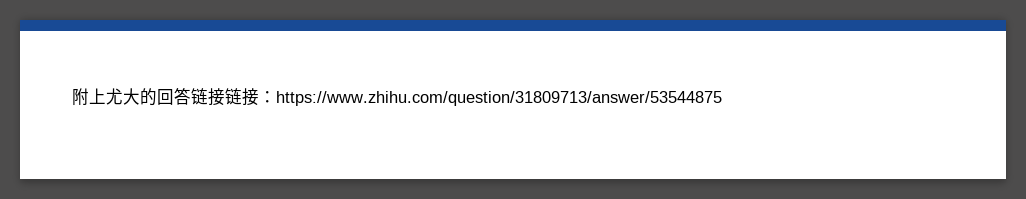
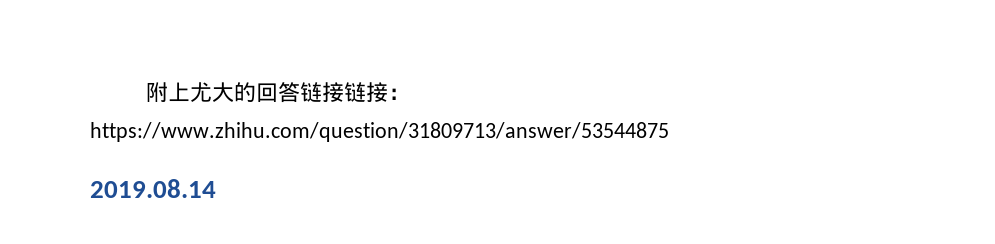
+ 2019.08.14

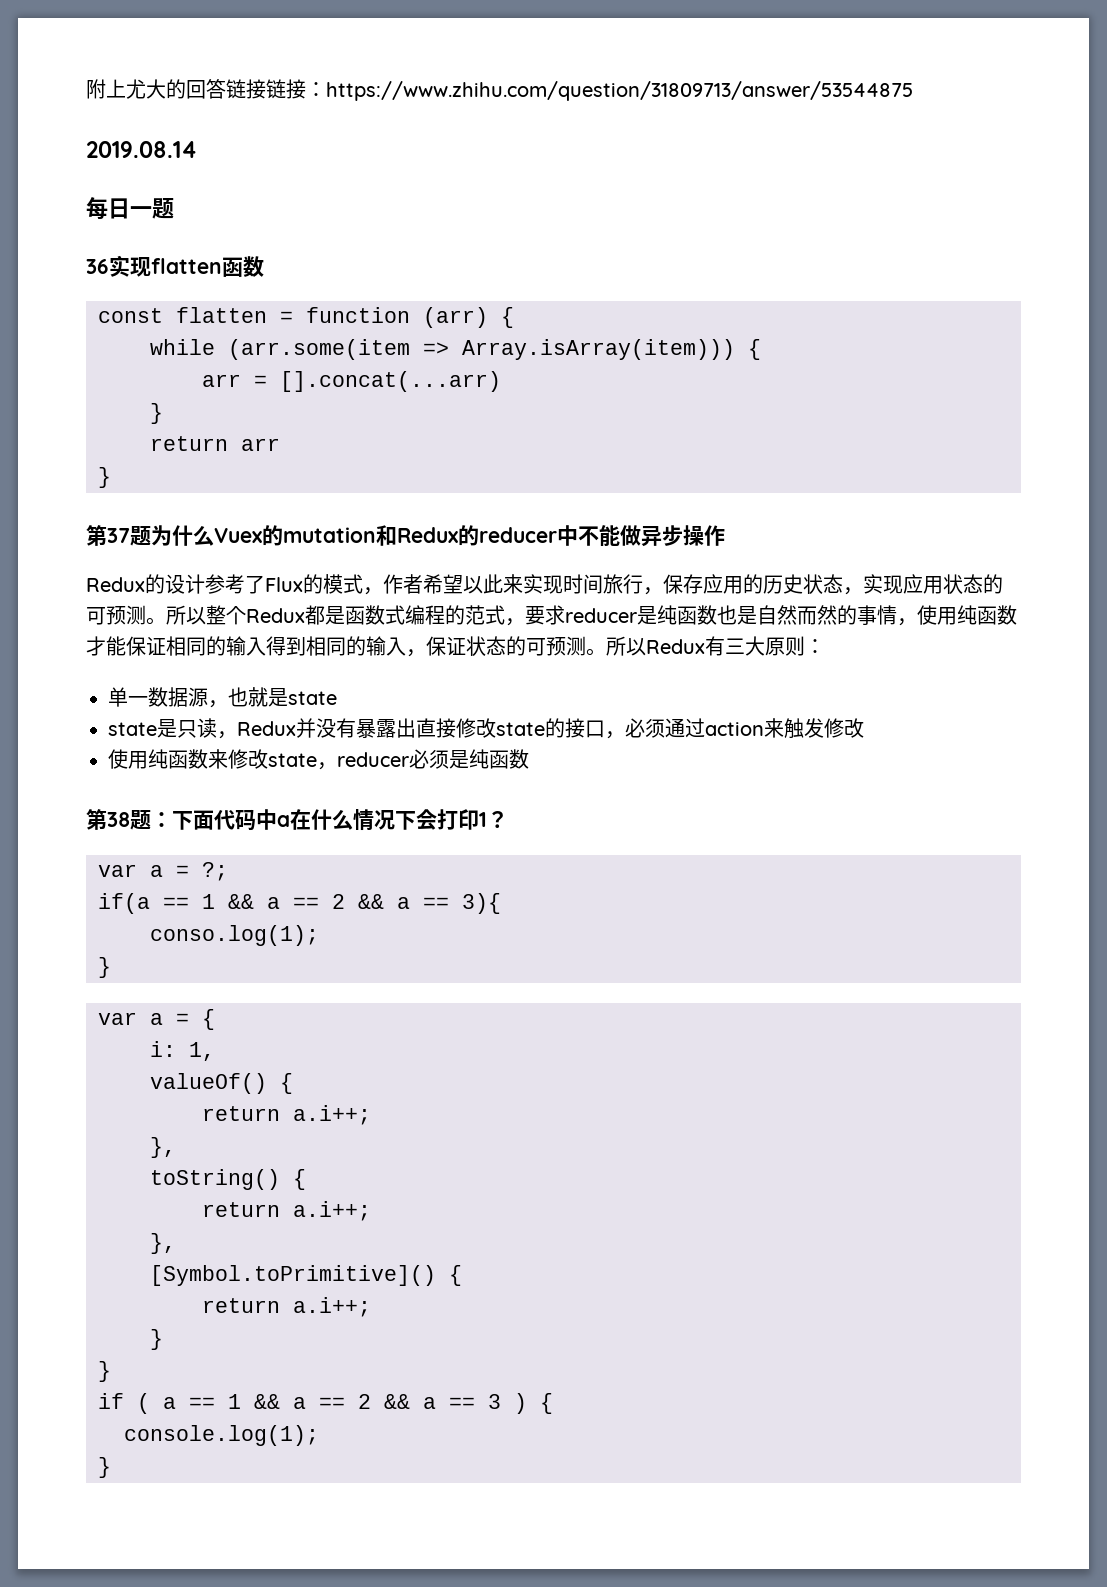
+ 每日一题
+ 36实现flatten函数
+ const flatten = function (arr) {
+ while (arr.some(item => Array.isArray(item))) {
+ arr = [].concat(...arr)
+ }
+ return arr
+ }
+ 第37题为什么Vuex的mutation和Redux的reducer中不能做异步操作
+ Redux的设计参考了Flux的模式，作者希望以此来实现时间旅行，保存应用的历史状态，实现应用状态的可预测。所以整个Redux都是函数式编程的范式，要求reducer是纯函数也是自然而然的事情，使用纯函数才能保证相同的输入得到相同的输入，保证状态的可预测。所以Redux有三大原则：
+ 单一数据源，也就是state
+ state是只读，Redux并没有暴露出直接修改state的接口，必须通过action来触发修改
+ 使用纯函数来修改state，reducer必须是纯函数
+ 第38题：下面代码中a在什么情况下会打印1？
+ var a = ?;
+ if(a == 1 && a == 2 && a == 3){
+ conso.log(1);
+ }
+ var a = {
+ i: 1,
+ valueOf() {
+ return a.i++;
+ },
+ toString() {
+ return a.i++;
+ },
+ [Symbol.toPrimitive]() {
+ return a.i++;
+ }
+ }
+ if ( a == 1 && a == 2 && a == 3 ) {
+ console.log(1);
+ }

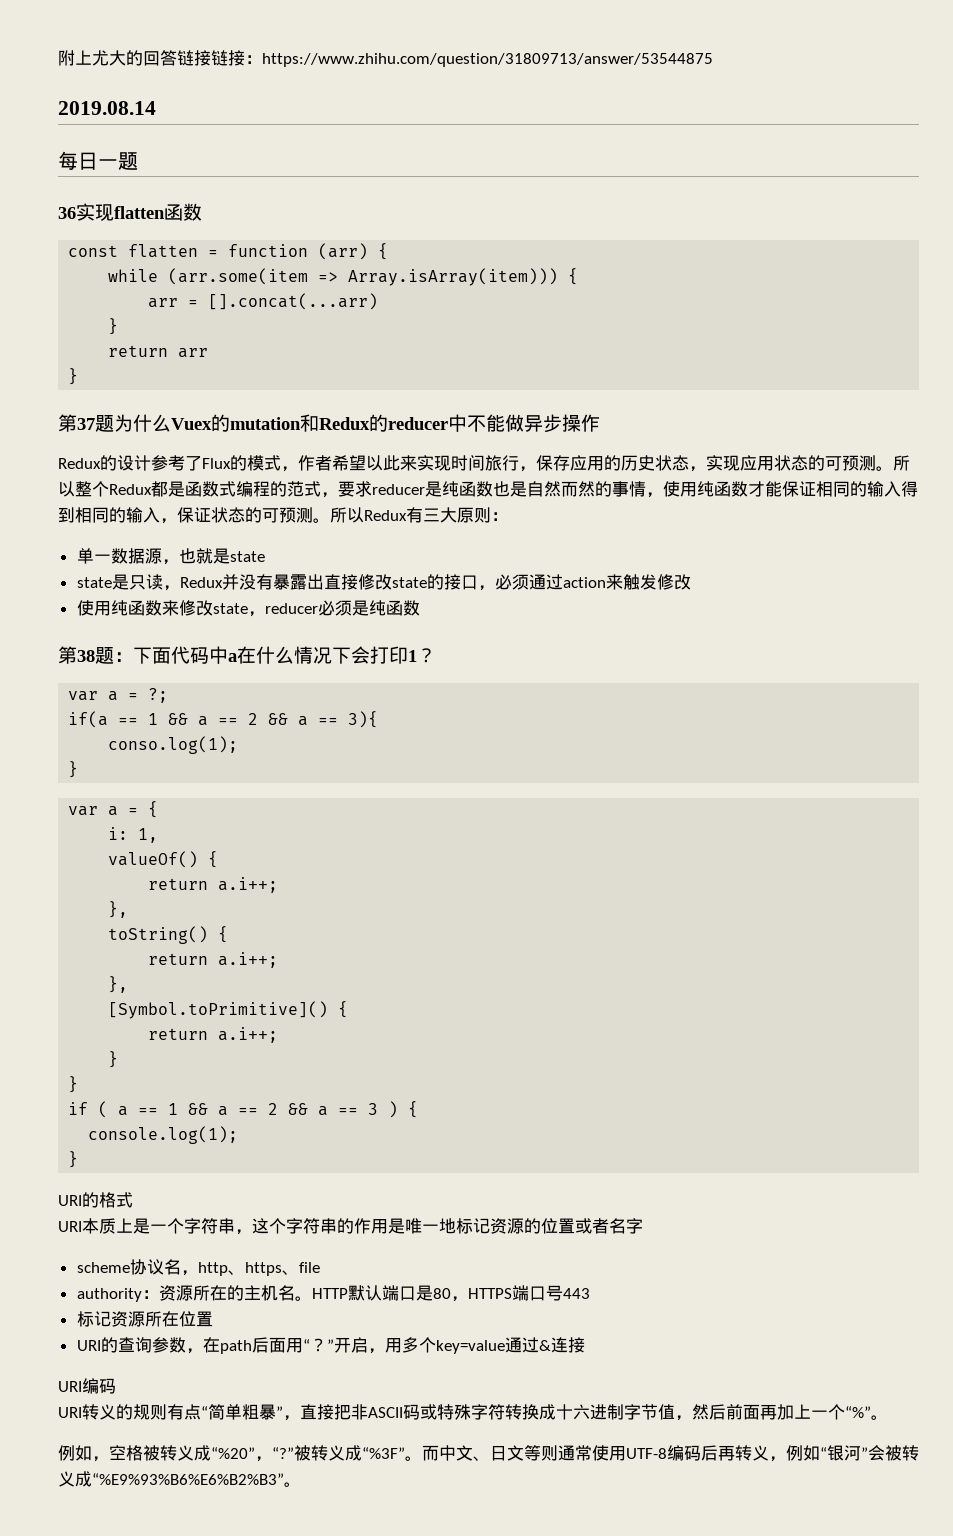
+ URI的格式
+ URI本质上是一个字符串，这个字符串的作用是唯一地标记资源的位置或者名字
+ scheme协议名，http、https、file
+ authority：资源所在的主机名。HTTP默认端口是80，HTTPS端口号443
+ 标记资源所在位置
+ URI的查询参数，在path后面用“？”开启，用多个key=value通过&连接
+ URI编码
+ URI转义的规则有点“简单粗暴”，直接把非ASCII码或特殊字符转换成十六进制字节值，然后前面再加上一个“%”。
+ 例如，空格被转义成“%20”，“?”被转义成“%3F”。而中文、日文等则通常使用UTF-8编码后再转义，例如“银河”会被转义成“%E9%93%B6%E6%B2%B3”。

